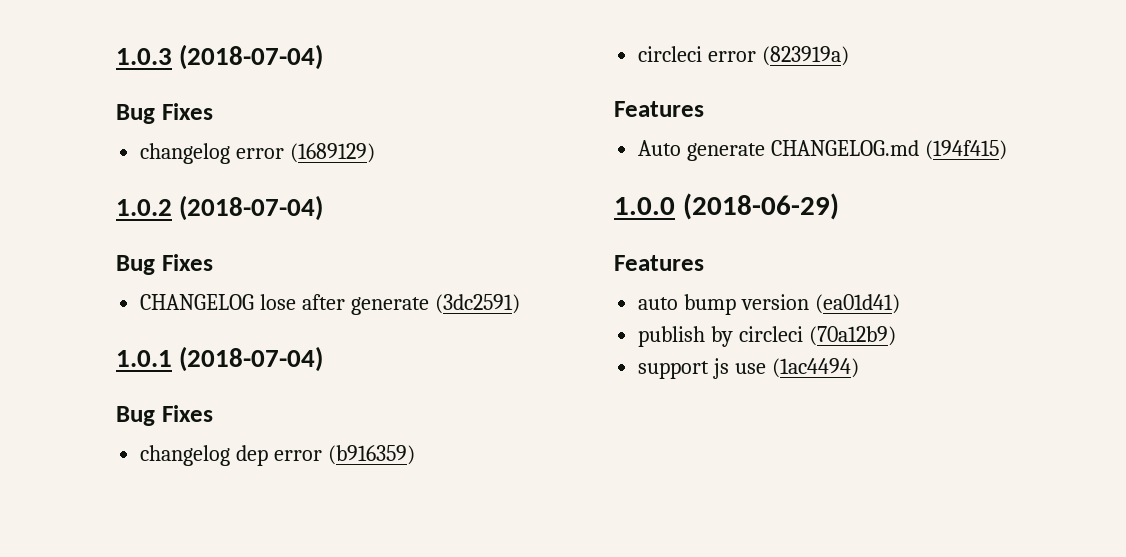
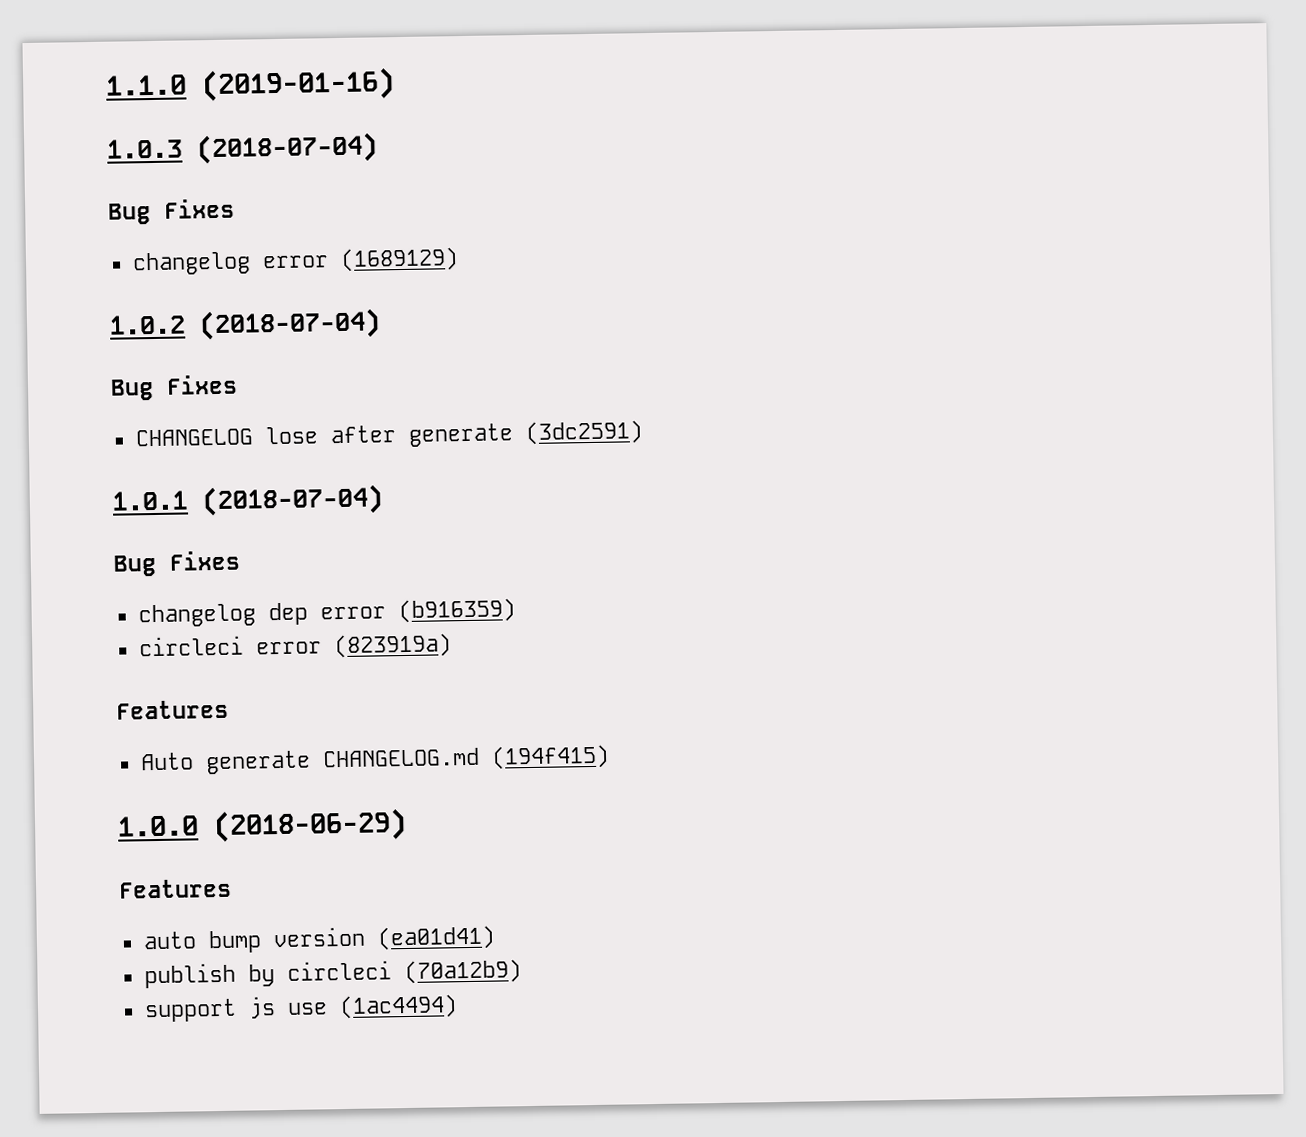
+ 1.1.0 (2019-01-16)

